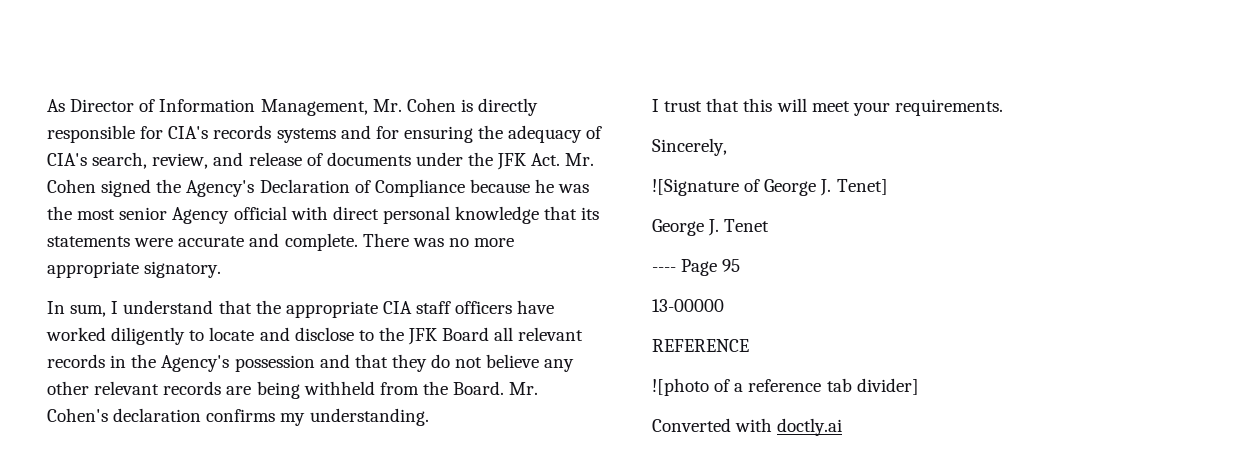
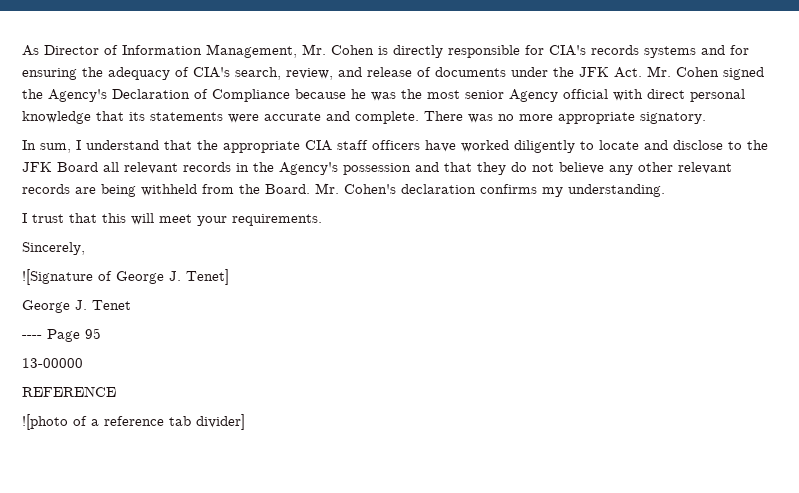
- Converted with doctly.ai

